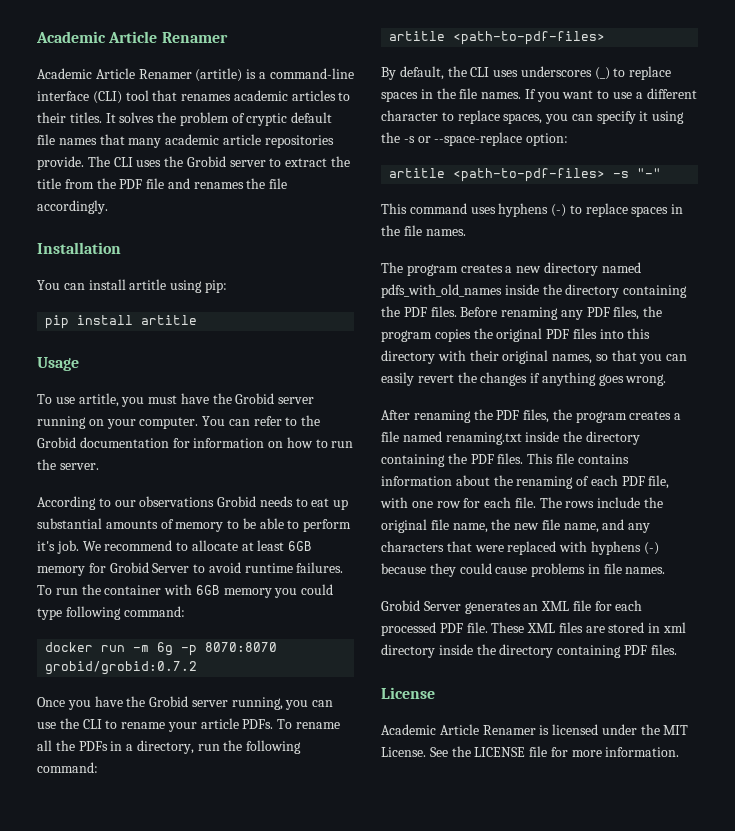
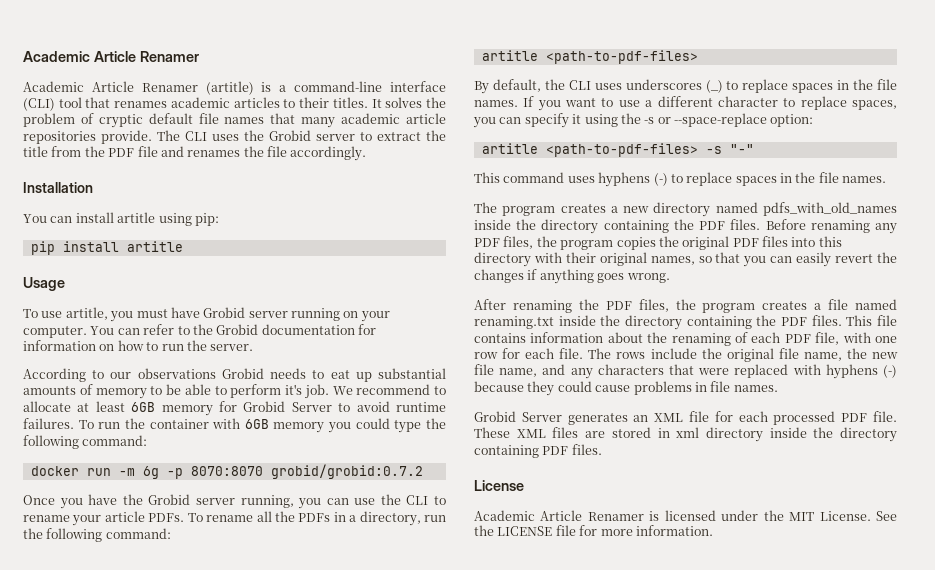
- To use artitle, you must have the Grobid server running on your computer.
+ To use artitle, you must have Grobid server running on your computer.
- To run the container with 6GB memory you could type following command:
+ To run the container with 6GB memory you could type the following command:

